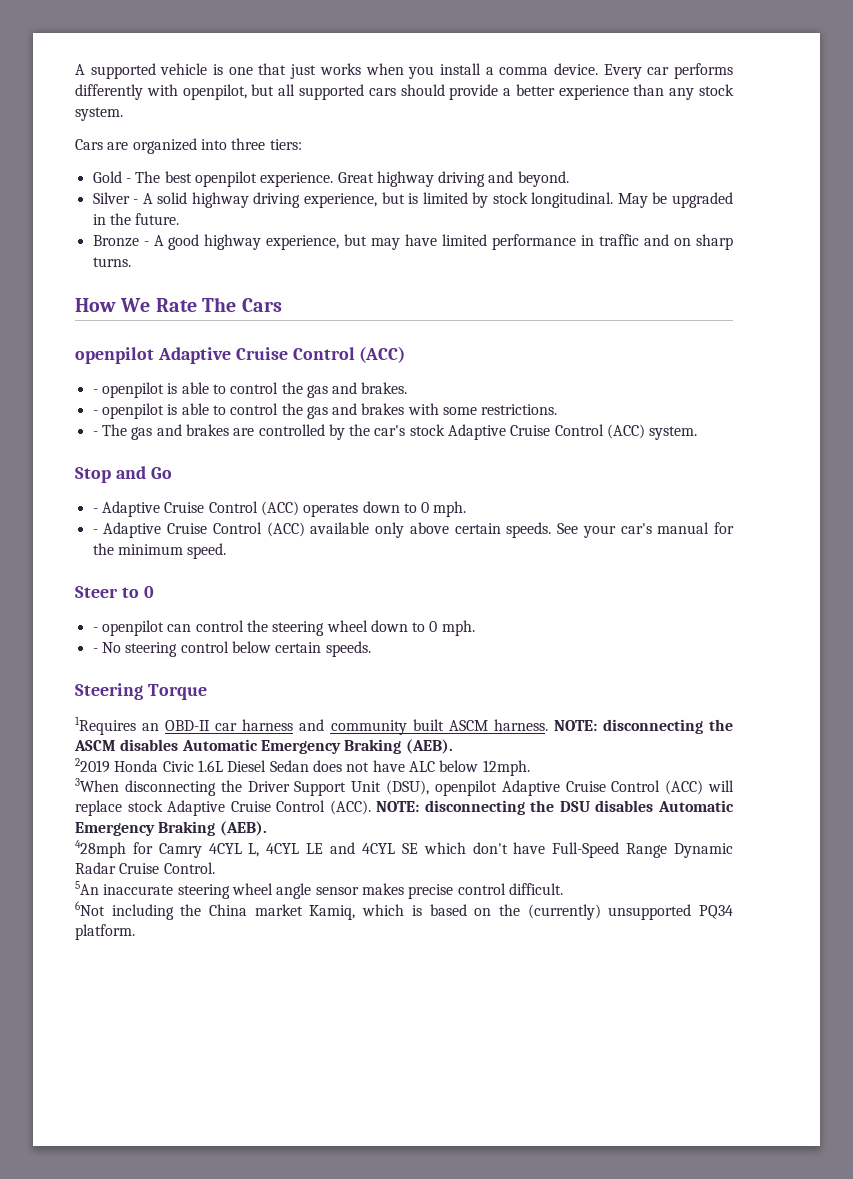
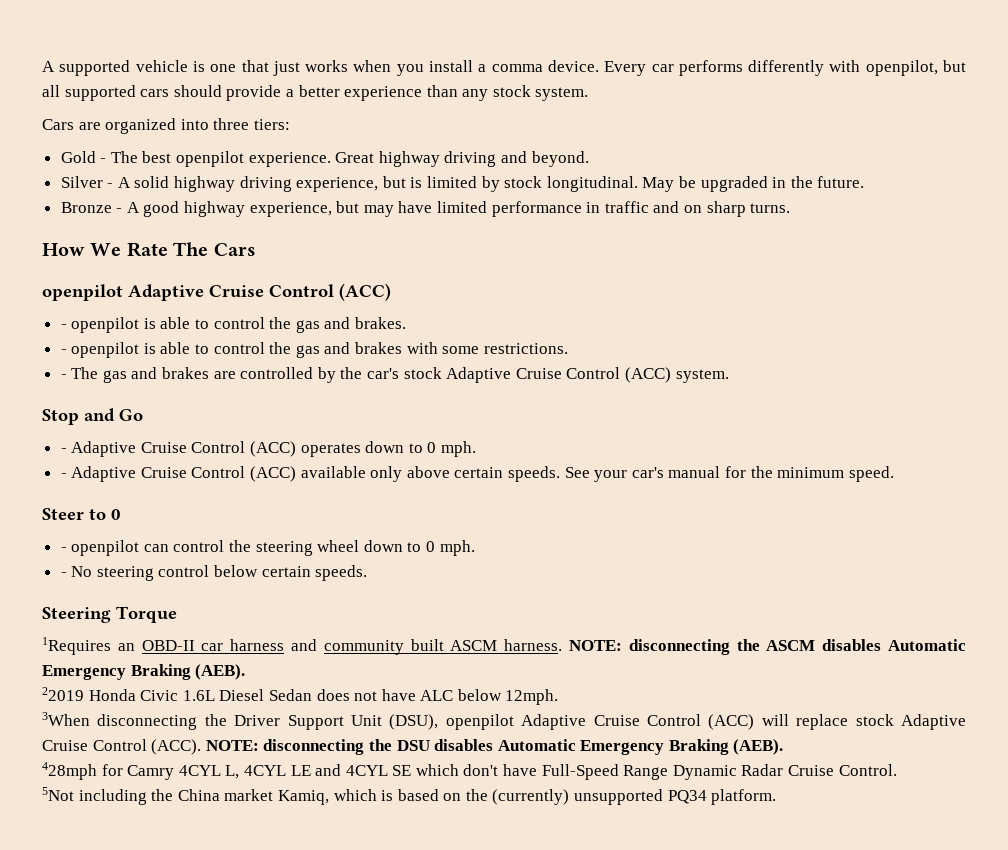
- 5An inaccurate steering wheel angle sensor makes precise control difficult.
- 6Not including the China market Kamiq, which is based on the (currently) unsupported PQ34 platform.
+ 5Not including the China market Kamiq, which is based on the (currently) unsupported PQ34 platform.

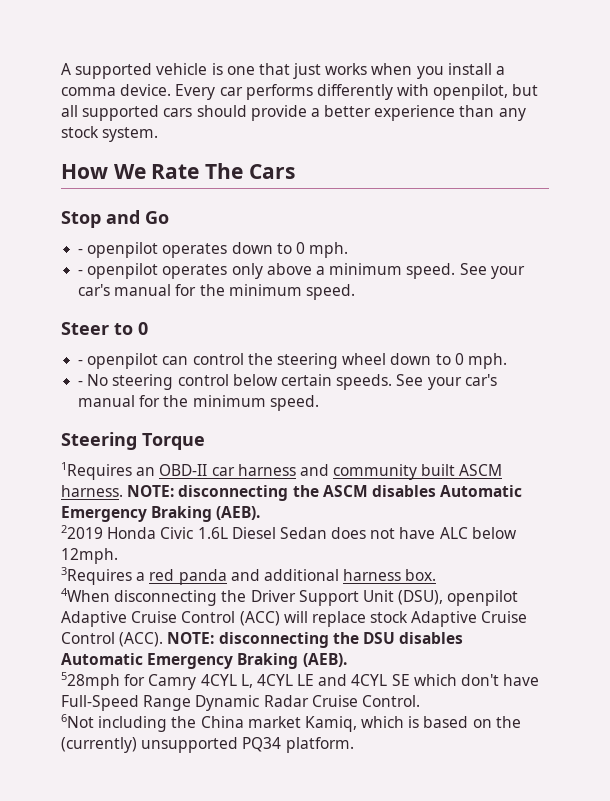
- Cars are organized into three tiers:
- Gold - The best openpilot experience. Great highway driving and beyond.
- Silver - A solid highway driving experience, but is limited by stock longitudinal. May be upgraded in the future.
- Bronze - A good highway experience, but may have limited performance in traffic and on sharp turns.
  How We Rate The Cars
- openpilot Adaptive Cruise Control (ACC)
- - openpilot is able to control the gas and brakes.
- - openpilot is able to control the gas and brakes with some restrictions.
- - The gas and brakes are controlled by the car's stock Adaptive Cruise Control (ACC) system.
- - Adaptive Cruise Control (ACC) operates down to 0 mph.
+ - openpilot operates down to 0 mph.
- - Adaptive Cruise Control (ACC) available only above certain speeds.
+ - openpilot operates only above a minimum speed.
- - No steering control below certain speeds.
+ - No steering control below certain speeds. See your car's manual for the minimum speed.
- 3When disconnecting the Driver Support Unit (DSU), openpilot Adaptive Cruise Control (ACC) will replace stock Adaptive Cruise Control (ACC).
+ 3Requires a red panda and additional harness box.
+ 4When disconnecting the Driver Support Unit (DSU), openpilot Adaptive Cruise Control (ACC) will replace stock Adaptive Cruise Control (ACC).
- 428mph for Camry 4CYL L, 4CYL LE and 4CYL SE which don't have Full-Speed Range Dynamic Radar Cruise Control.
+ 528mph for Camry 4CYL L, 4CYL LE and 4CYL SE which don't have Full-Speed Range Dynamic Radar Cruise Control.
- 5Not including the China market Kamiq, which is based on the (currently) unsupported PQ34 platform.
+ 6Not including the China market Kamiq, which is based on the (currently) unsupported PQ34 platform.

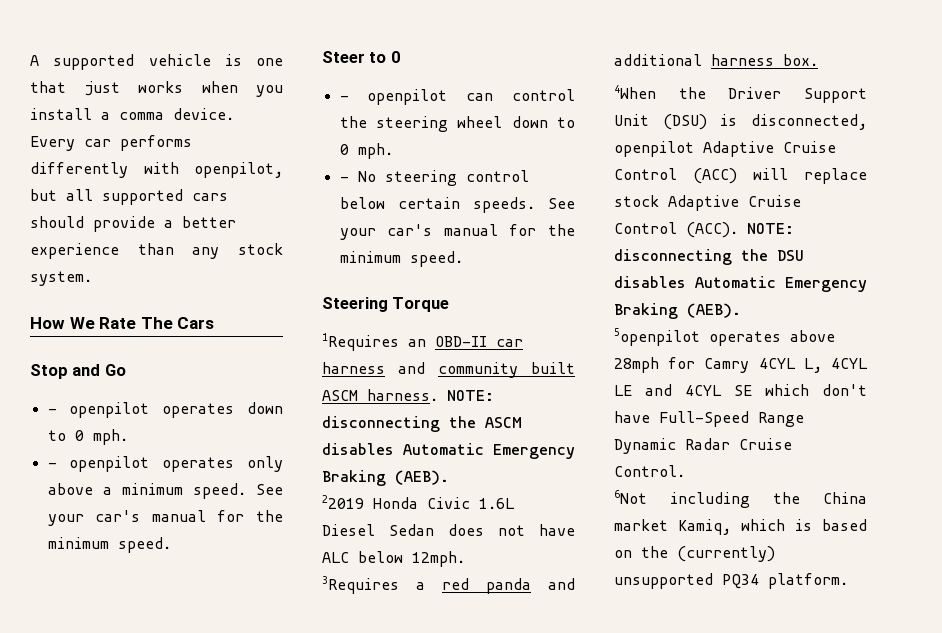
- 4When disconnecting the Driver Support Unit (DSU), openpilot Adaptive Cruise Control (ACC) will replace stock Adaptive Cruise Control (ACC).
+ 4When the Driver Support Unit (DSU) is disconnected, openpilot Adaptive Cruise Control (ACC) will replace stock Adaptive Cruise Control (ACC).
- 528mph for Camry 4CYL L, 4CYL LE and 4CYL SE which don't have Full-Speed Range Dynamic Radar Cruise Control.
+ 5openpilot operates above 28mph for Camry 4CYL L, 4CYL LE and 4CYL SE which don't have Full-Speed Range Dynamic Radar Cruise Control.

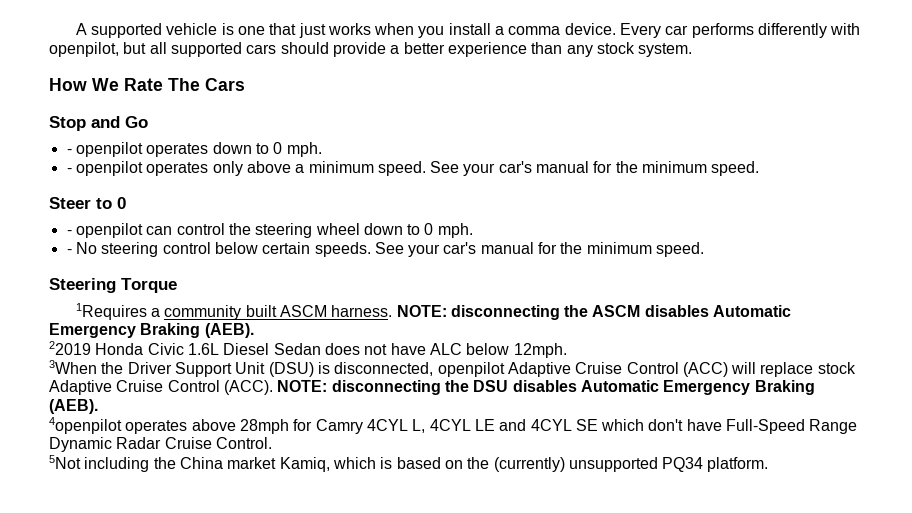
- 1Requires an OBD-II car harness and community built ASCM harness.
+ 1Requires a community built ASCM harness.
- 3Requires a red panda and additional harness box.
- 4When the Driver Support Unit (DSU) is disconnected, openpilot Adaptive Cruise Control (ACC) will replace stock Adaptive Cruise Control (ACC).
+ 3When the Driver Support Unit (DSU) is disconnected, openpilot Adaptive Cruise Control (ACC) will replace stock Adaptive Cruise Control (ACC).
- 5openpilot operates above 28mph for Camry 4CYL L, 4CYL LE and 4CYL SE which don't have Full-Speed Range Dynamic Radar Cruise Control.
+ 4openpilot operates above 28mph for Camry 4CYL L, 4CYL LE and 4CYL SE which don't have Full-Speed Range Dynamic Radar Cruise Control.
- 6Not including the China market Kamiq, which is based on the (currently) unsupported PQ34 platform.
+ 5Not including the China market Kamiq, which is based on the (currently) unsupported PQ34 platform.

